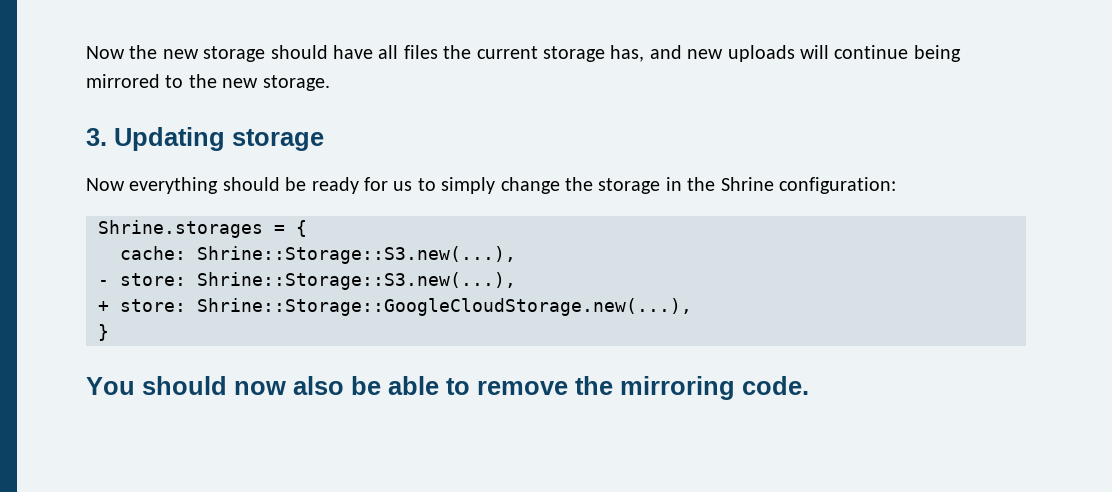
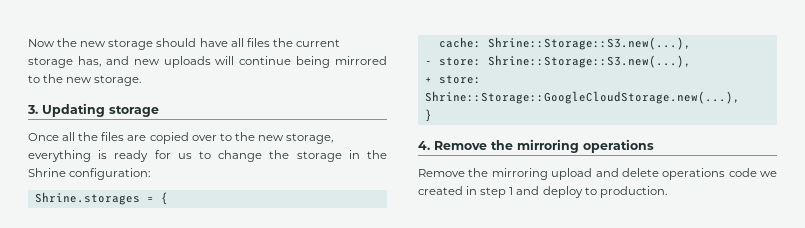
- Now everything should be ready for us to simply change the storage in the Shrine configuration:
+ Once all the files are copied over to the new storage, everything is ready for us to change the storage in the Shrine configuration:
- You should now also be able to remove the mirroring code.
+ 4. Remove the mirroring operations
+ Remove the mirroring upload and delete operations code we created in step 1 and deploy to production.

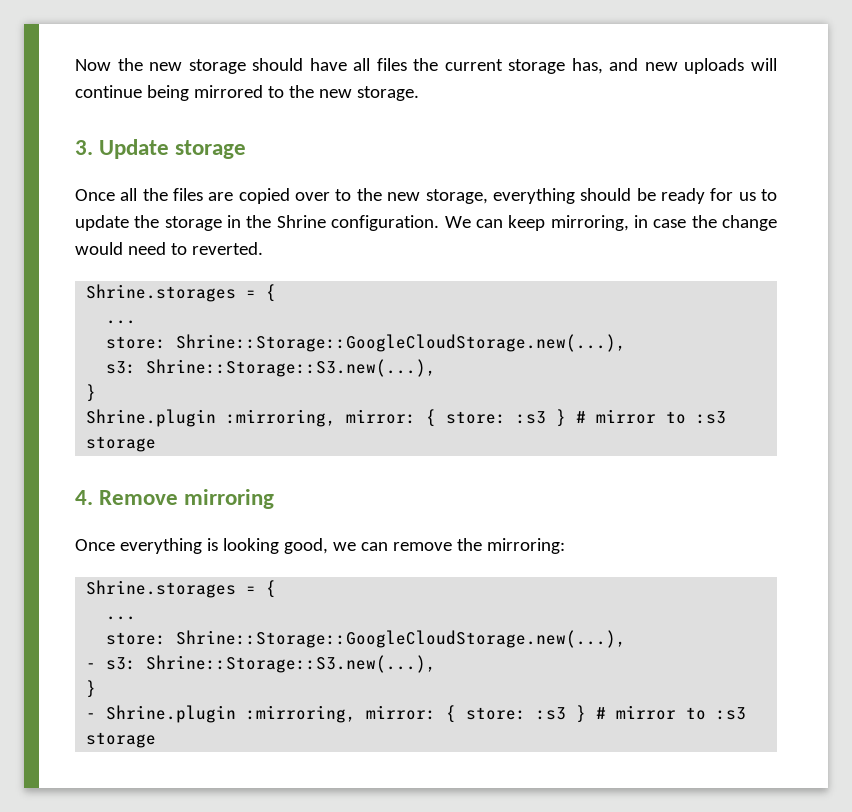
- 3. Updating storage
+ 3. Update storage
- Once all the files are copied over to the new storage, everything is ready for us to change the storage in the Shrine configuration:
+ Once all the files are copied over to the new storage, everything should be ready for us to update the storage in the Shrine configuration. We can keep mirroring, in case the change would need to reverted.
  Shrine.storages = {
- cache: Shrine::Storage::S3.new(...),
- - store: Shrine::Storage::S3.new(...),
- + store: Shrine::Storage::GoogleCloudStorage.new(...),
+ ...
+ store: Shrine::Storage::GoogleCloudStorage.new(...),
+ s3: Shrine::Storage::S3.new(...),
  }
- 4. Remove the mirroring operations
- Remove the mirroring upload and delete operations code we created in step 1 and deploy to production.
+ Shrine.plugin :mirroring, mirror: { store: :s3 } # mirror to :s3 storage
+ 4. Remove mirroring
+ Once everything is looking good, we can remove the mirroring:
+ Shrine.storages = {
+ ...
+ store: Shrine::Storage::GoogleCloudStorage.new(...),
+ - s3: Shrine::Storage::S3.new(...),
+ }
+ - Shrine.plugin :mirroring, mirror: { store: :s3 } # mirror to :s3 storage

